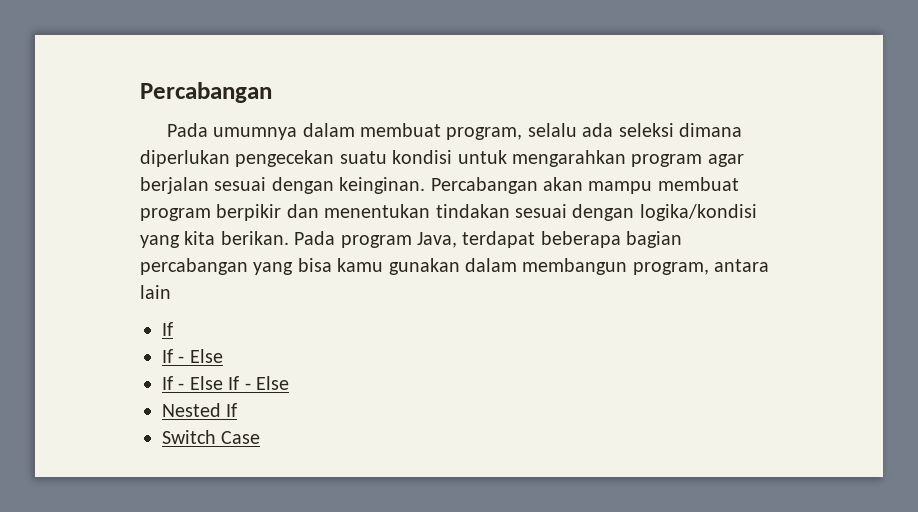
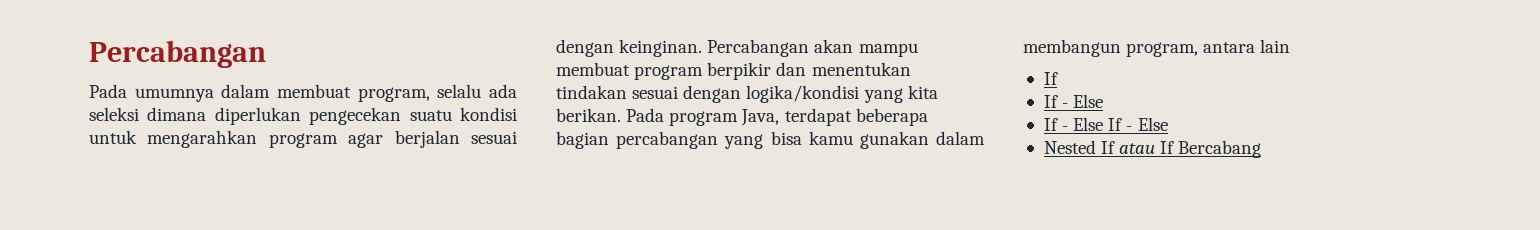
- Nested If
- Switch Case
+ Nested If atau If Bercabang

